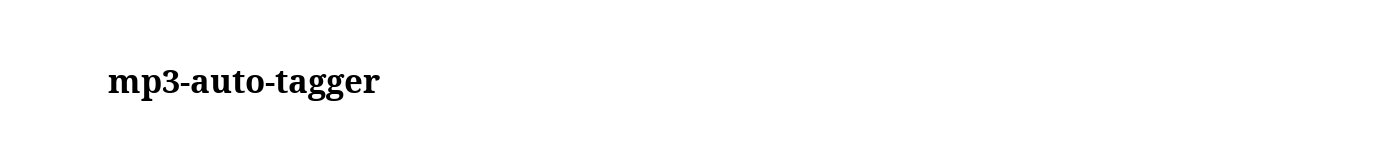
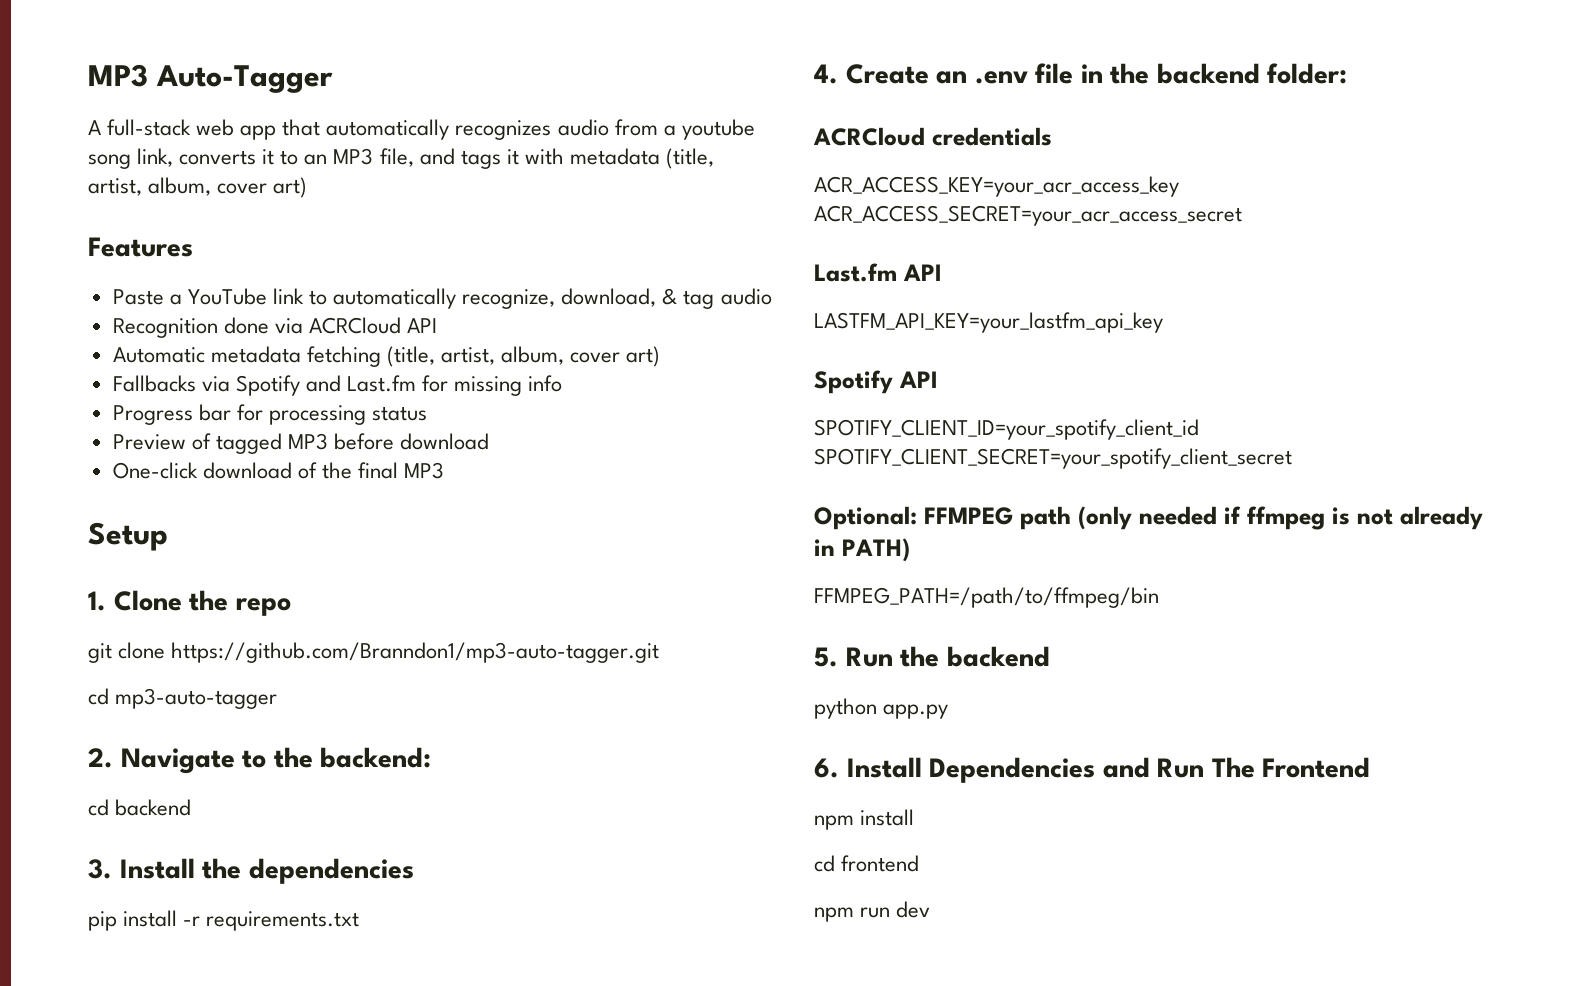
- mp3-auto-tagger
+ MP3 Auto-Tagger
+ A full-stack web app that automatically recognizes audio from a youtube song link, converts it to an MP3 file, and tags it with metadata (title, artist, album, cover art)
+ Features
+ Paste a YouTube link to automatically recognize, download, & tag audio
+ Recognition done via ACRCloud API
+ Automatic metadata fetching (title, artist, album, cover art)
+ Fallbacks via Spotify and Last.fm for missing info
+ Progress bar for processing status
+ Preview of tagged MP3 before download
+ One-click download of the final MP3
+ Setup
+ 1. Clone the repo
+ git clone https://github.com/Branndon1/mp3-auto-tagger.git
+ cd mp3-auto-tagger
+ 2. Navigate to the backend:
+ cd backend
+ 3. Install the dependencies
+ pip install -r requirements.txt
+ 4. Create an .env file in the backend folder:
+ ACRCloud credentials
+ ACR_ACCESS_KEY=your_acr_access_key ACR_ACCESS_SECRET=your_acr_access_secret
+ Last.fm API
+ LASTFM_API_KEY=your_lastfm_api_key
+ Spotify API
+ SPOTIFY_CLIENT_ID=your_spotify_client_id SPOTIFY_CLIENT_SECRET=your_spotify_client_secret
+ Optional: FFMPEG path (only needed if ffmpeg is not already in PATH)
+ FFMPEG_PATH=/path/to/ffmpeg/bin
+ 5. Run the backend
+ python app.py
+ 6. Install Dependencies and Run The Frontend
+ npm install
+ cd frontend
+ npm run dev

